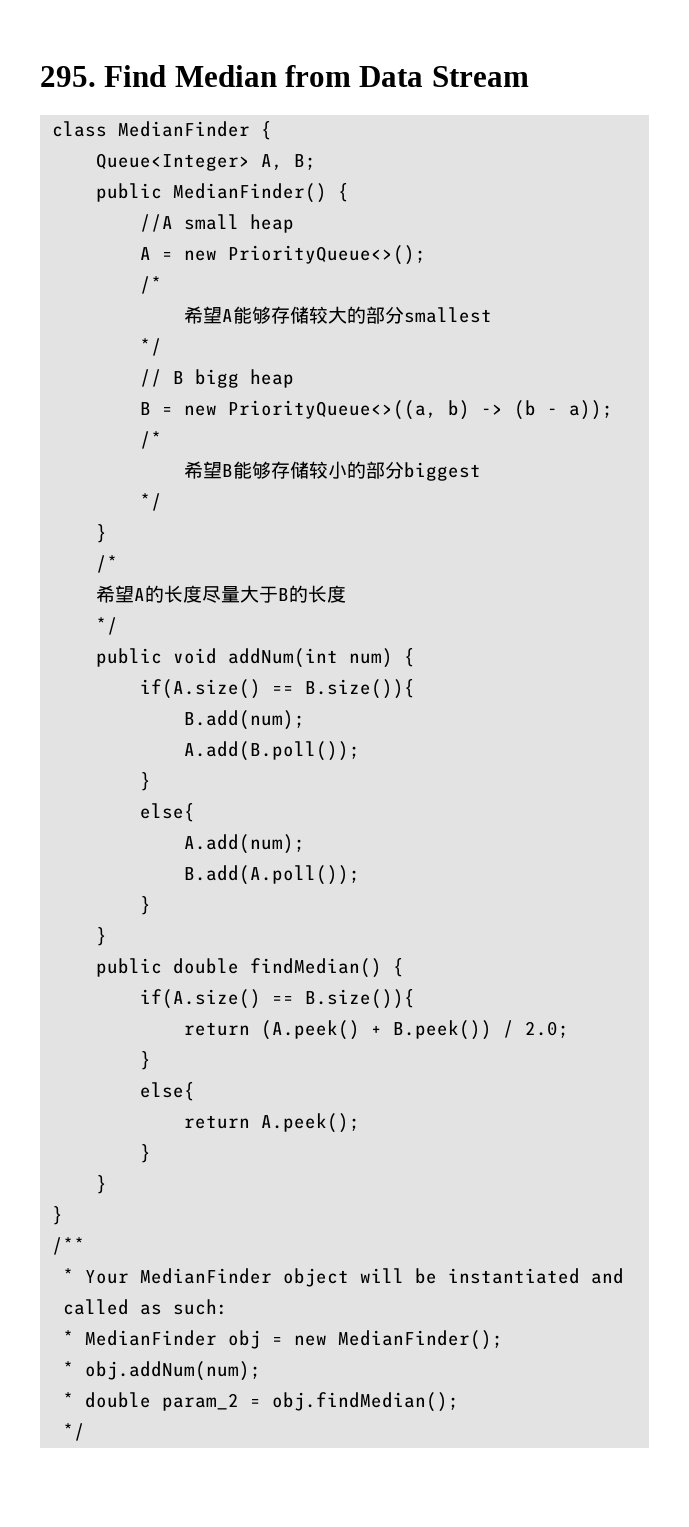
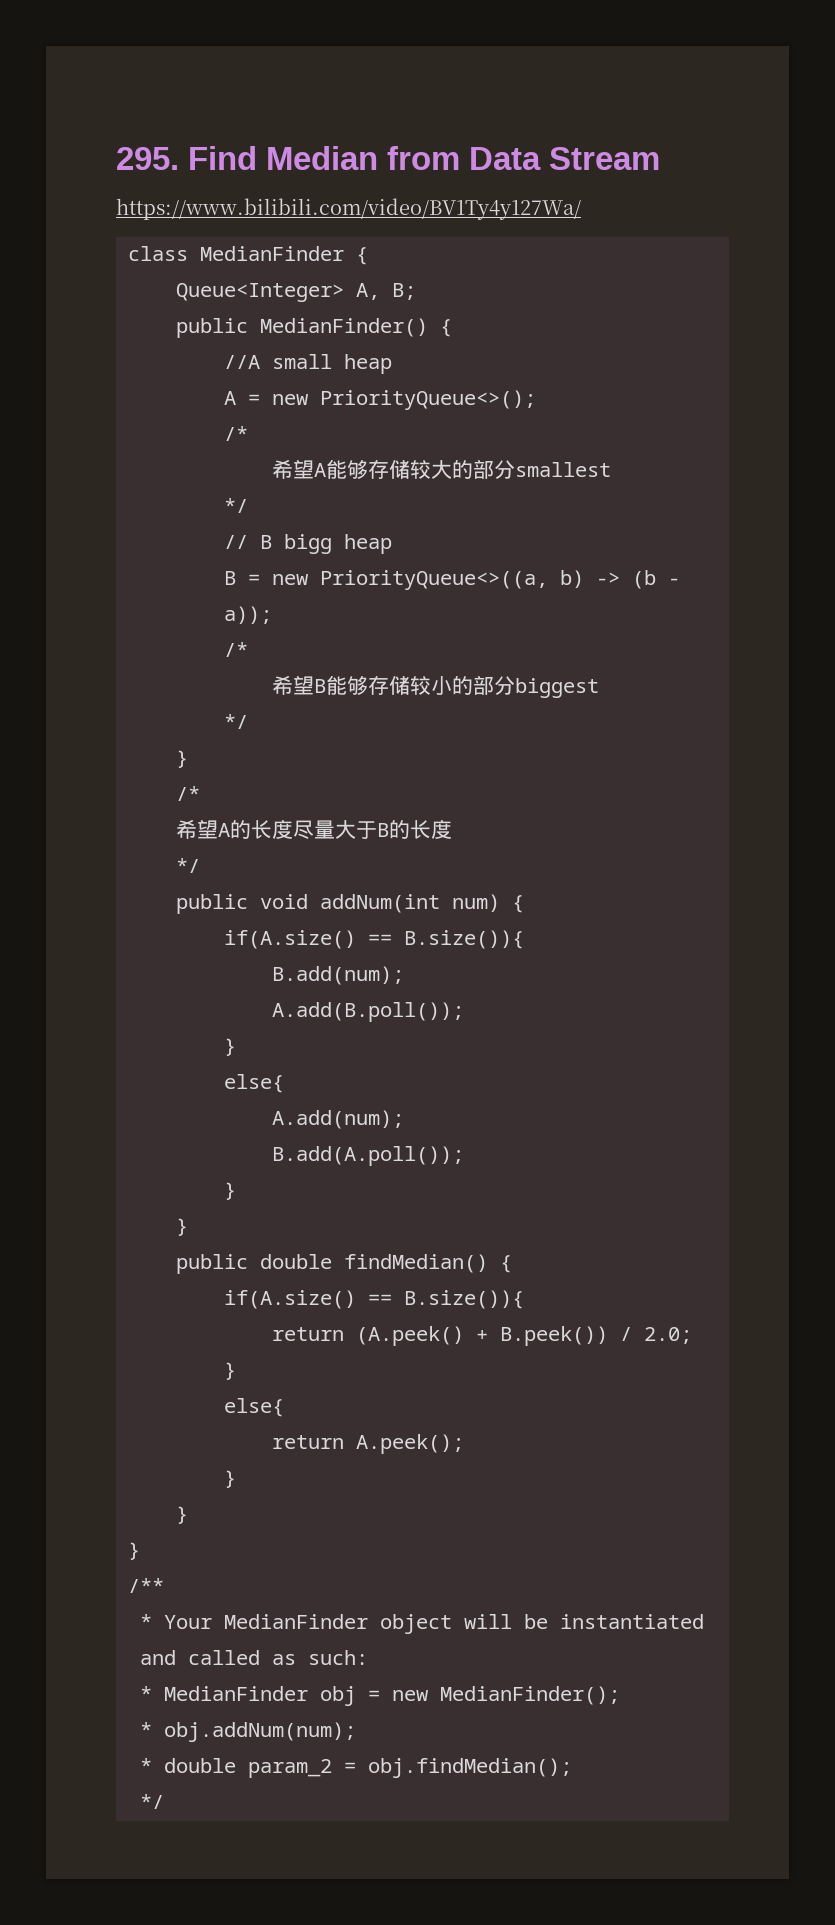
+ https://www.bilibili.com/video/BV1Ty4y127Wa/

